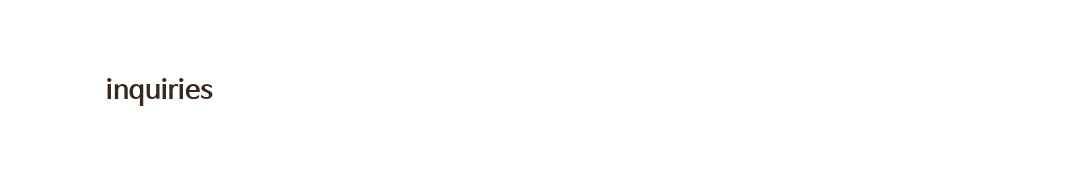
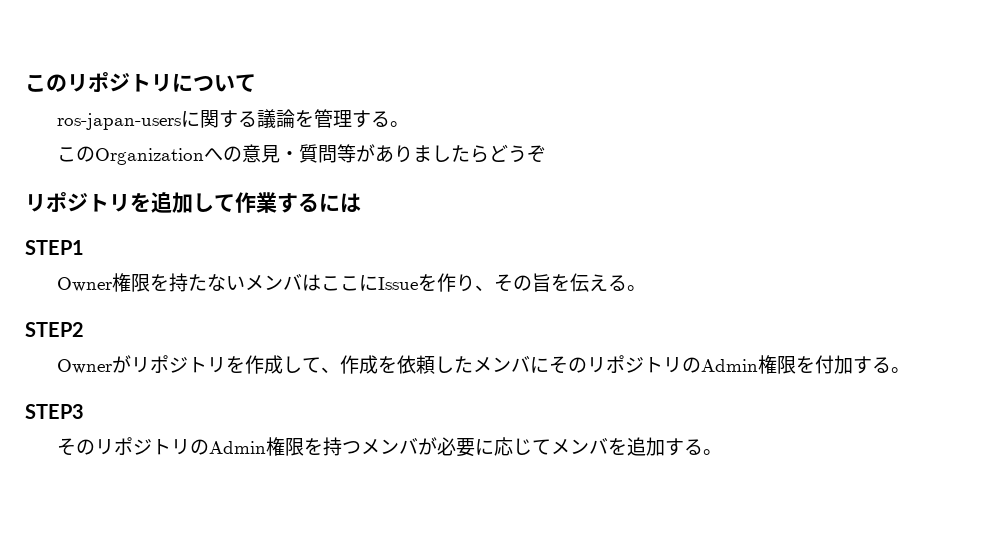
- inquiries
+ このリポジトリについて
+ ros-japan-usersに関する議論を管理する。
+ このOrganizationへの意見・質問等がありましたらどうぞ
+ リポジトリを追加して作業するには
+ STEP1
+ Owner権限を持たないメンバはここにIssueを作り、その旨を伝える。
+ STEP2
+ Ownerがリポジトリを作成して、作成を依頼したメンバにそのリポジトリのAdmin権限を付加する。
+ STEP3
+ そのリポジトリのAdmin権限を持つメンバが必要に応じてメンバを追加する。

